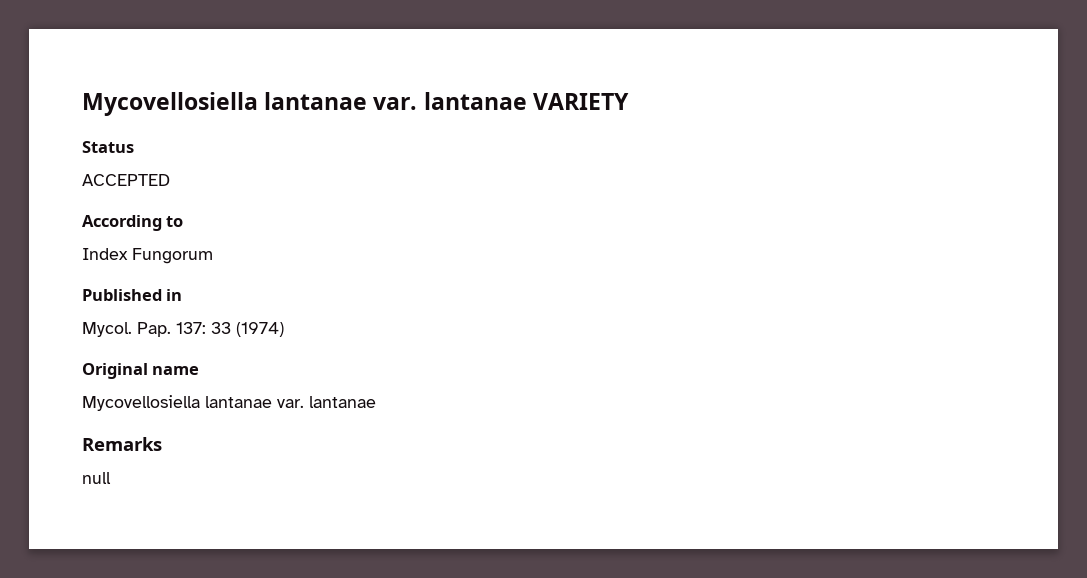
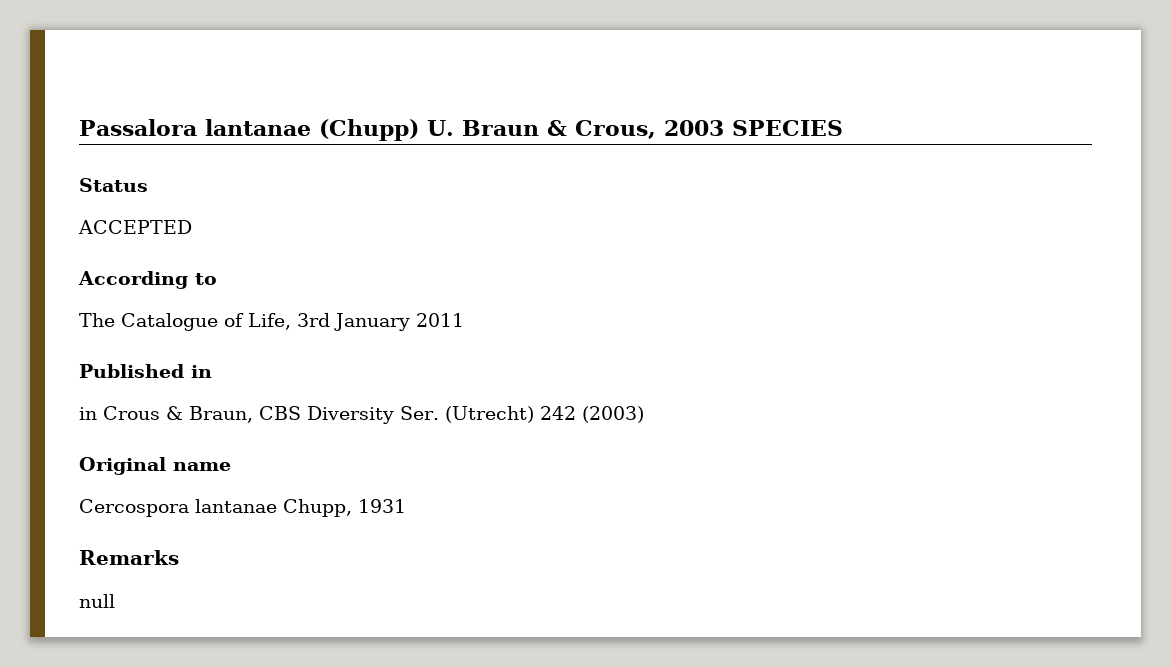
- Mycovellosiella lantanae var. lantanae VARIETY
+ Passalora lantanae (Chupp) U. Braun & Crous, 2003 SPECIES
  Status
  ACCEPTED
  According to
- Index Fungorum
+ The Catalogue of Life, 3rd January 2011
  Published in
- Mycol. Pap. 137: 33 (1974)
+ in Crous & Braun, CBS Diversity Ser. (Utrecht) 242 (2003)
  Original name
- Mycovellosiella lantanae var. lantanae
+ Cercospora lantanae Chupp, 1931

